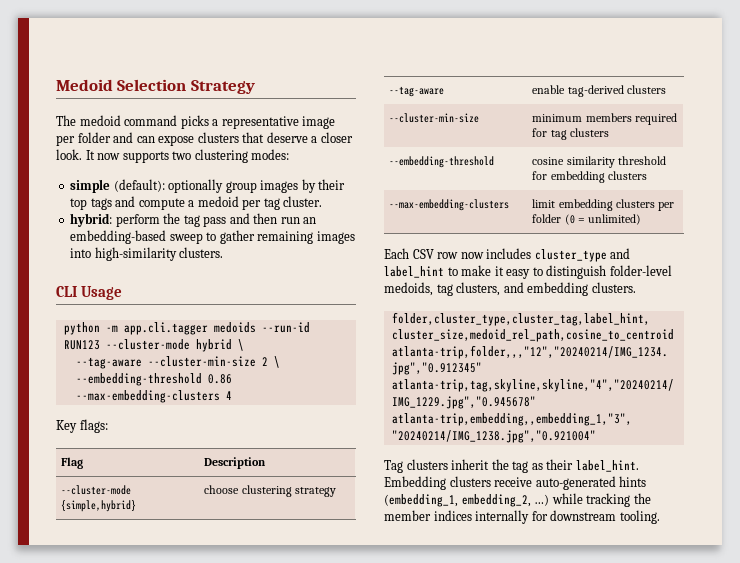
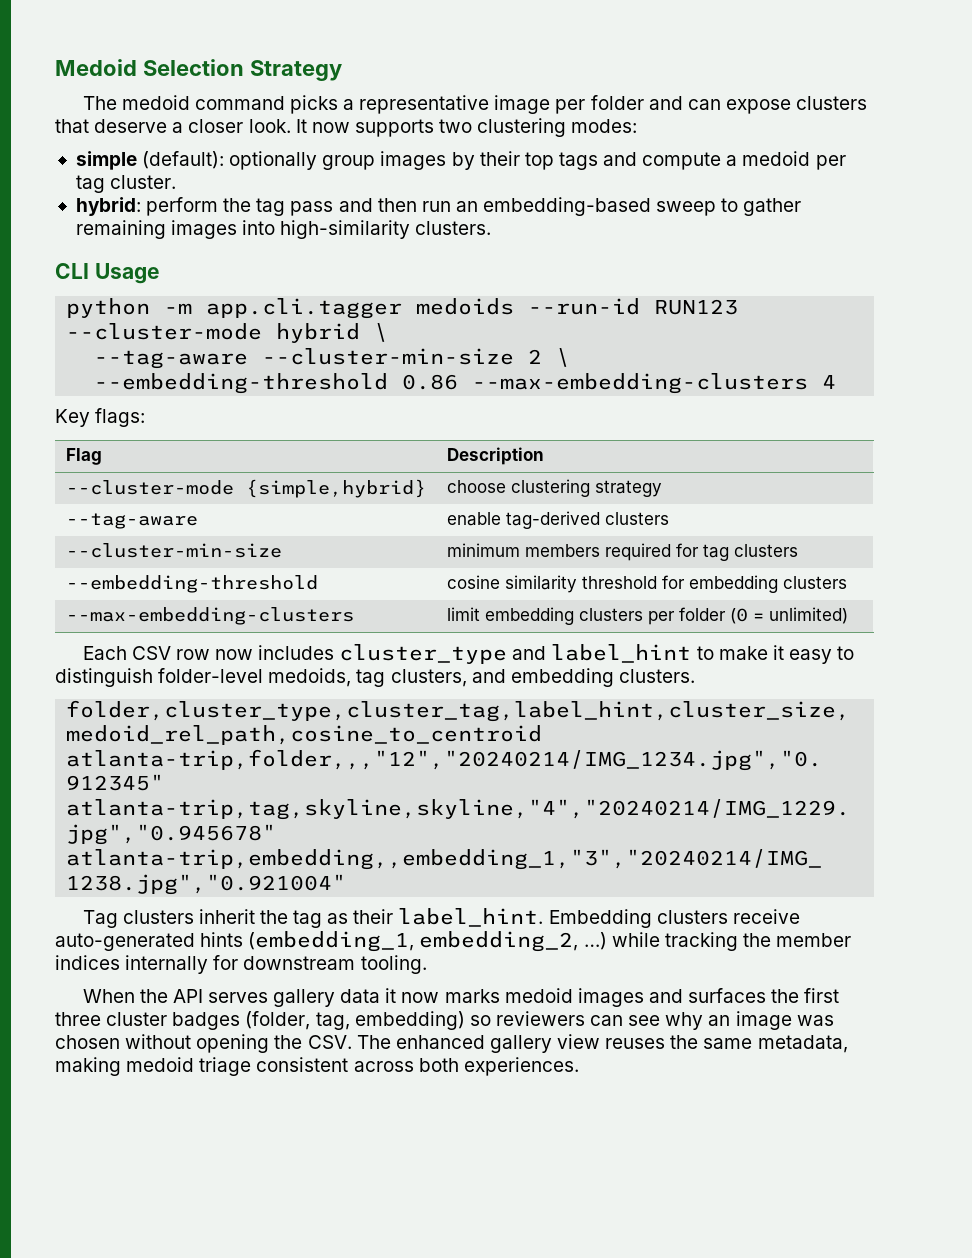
+ When the API serves gallery data it now marks medoid images and surfaces the first three cluster badges (folder, tag, embedding) so reviewers can see why an image was chosen without opening the CSV. The enhanced gallery view reuses the same metadata, making medoid triage consistent across both experiences.

